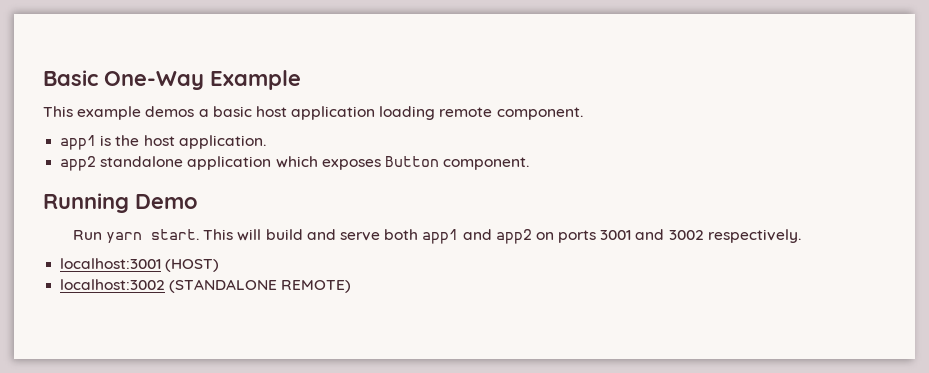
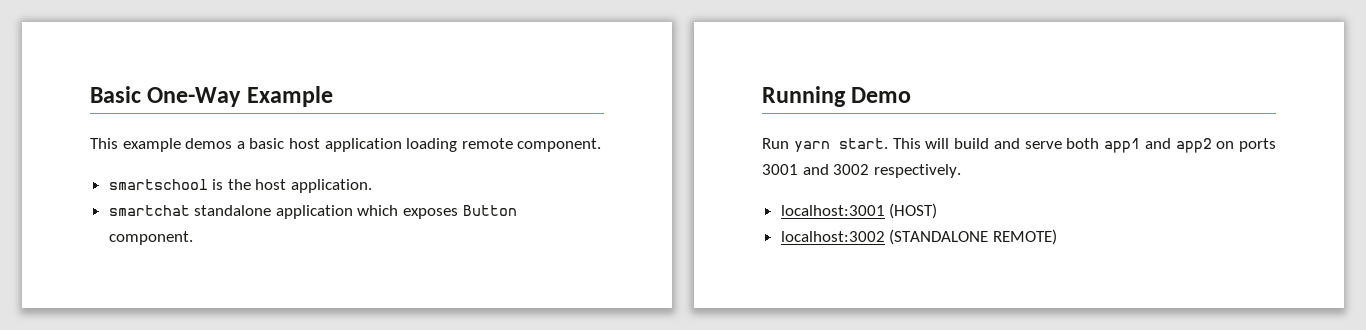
- app1 is the host application.
+ smartschool is the host application.
- app2 standalone application which exposes Button component.
+ smartchat standalone application which exposes Button component.

